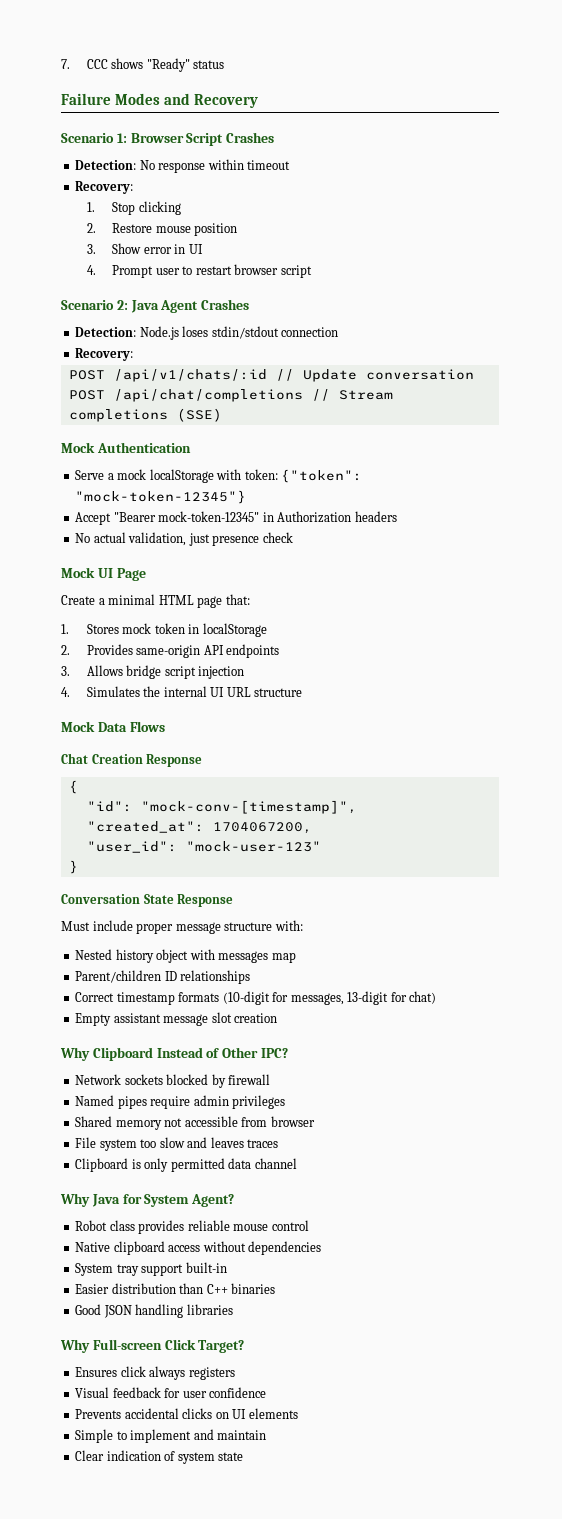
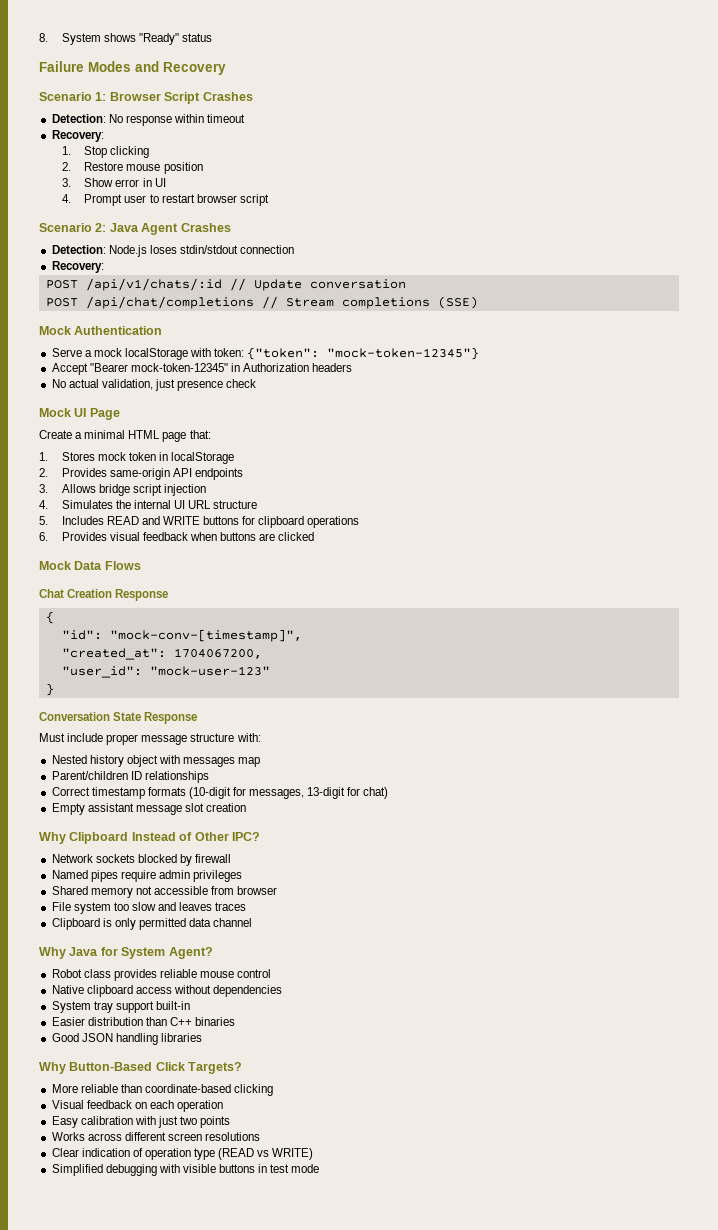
- 7. CCC shows "Ready" status
+ 8. System shows "Ready" status
+ 5. Includes READ and WRITE buttons for clipboard operations
+ 6. Provides visual feedback when buttons are clicked
- Why Full-screen Click Target?
- Ensures click always registers
- Visual feedback for user confidence
- Prevents accidental clicks on UI elements
- Simple to implement and maintain
- Clear indication of system state
+ Why Button-Based Click Targets?
+ More reliable than coordinate-based clicking
+ Visual feedback on each operation
+ Easy calibration with just two points
+ Works across different screen resolutions
+ Clear indication of operation type (READ vs WRITE)
+ Simplified debugging with visible buttons in test mode

